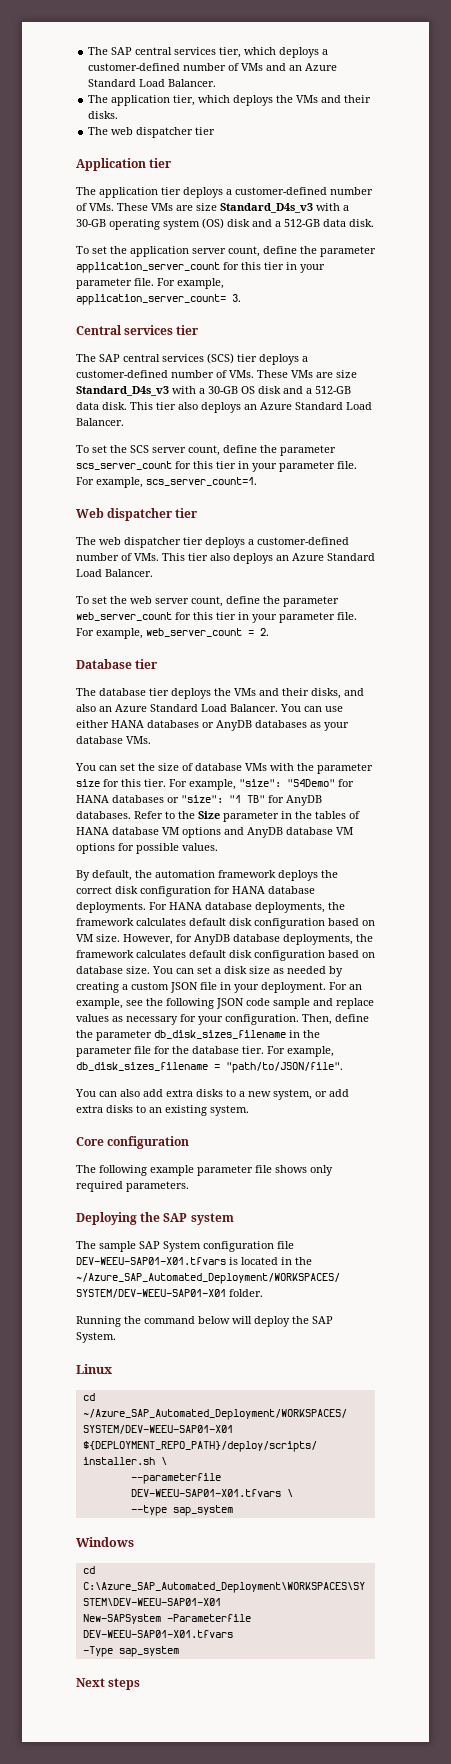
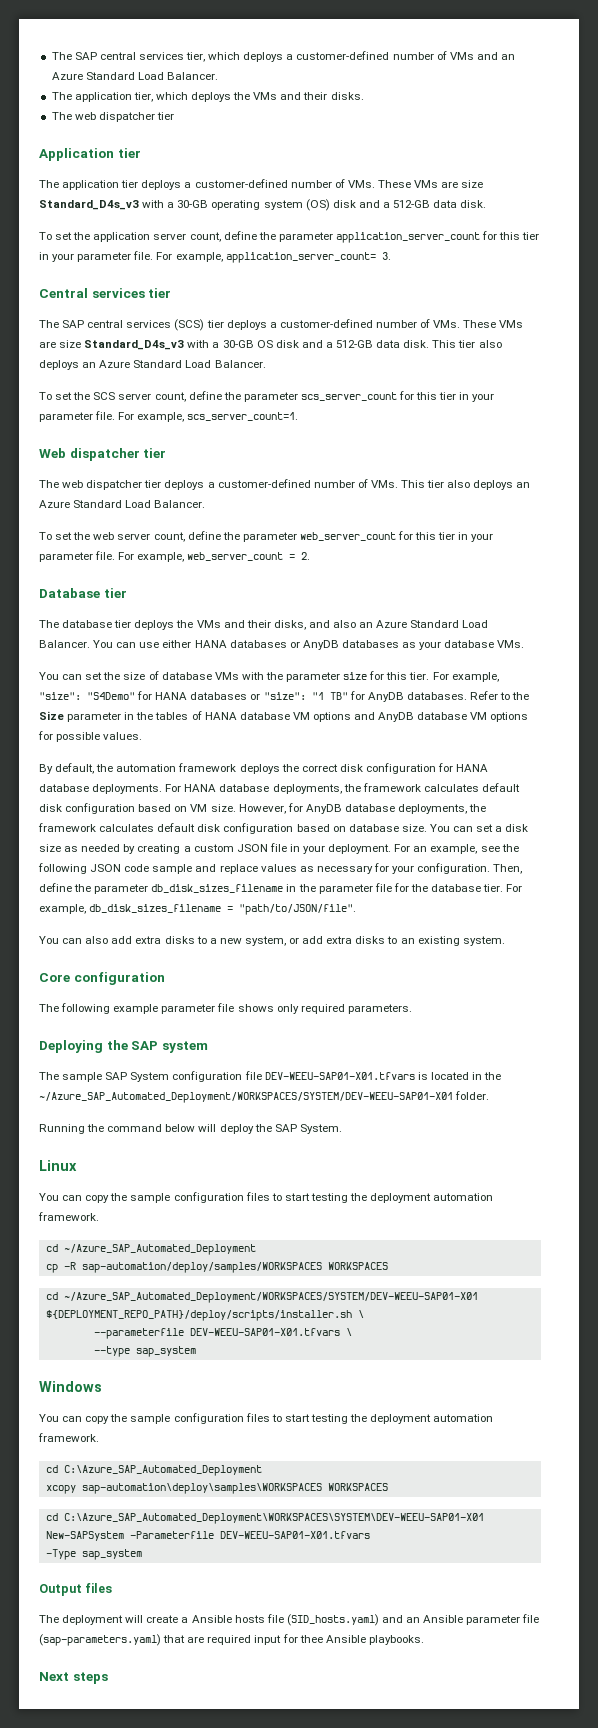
  Linux
+ You can copy the sample configuration files to start testing the deployment automation framework.
+ cd ~/Azure_SAP_Automated_Deployment
+ cp -R sap-automation/deploy/samples/WORKSPACES WORKSPACES
  Windows
+ You can copy the sample configuration files to start testing the deployment automation framework.
+ cd C:\Azure_SAP_Automated_Deployment
+ xcopy sap-automation\deploy\samples\WORKSPACES WORKSPACES
+ Output files
+ The deployment will create a Ansible hosts file (SID_hosts.yaml) and an Ansible parameter file (sap-parameters.yaml) that are required input for thee Ansible playbooks.

